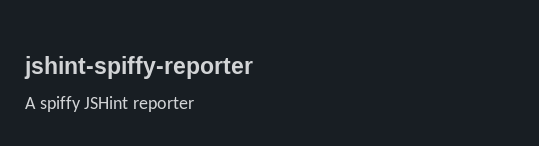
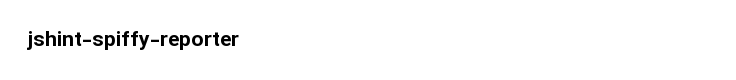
- A spiffy JSHint reporter

